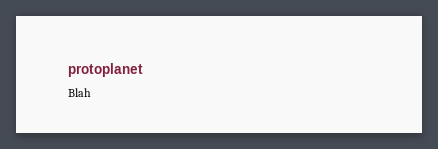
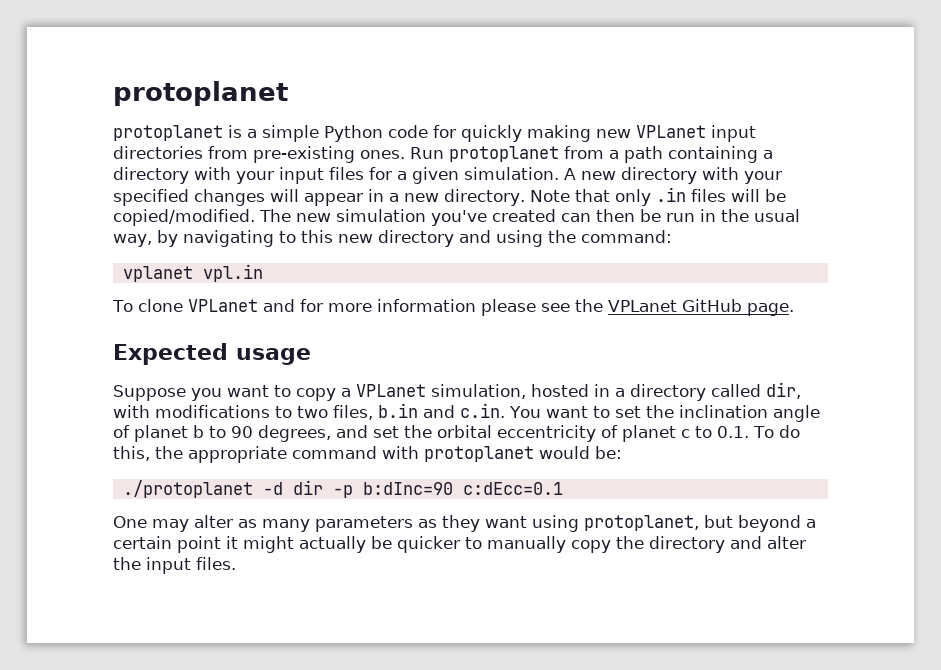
- Blah
+ protoplanet is a simple Python code for quickly making new VPLanet input directories from pre-existing ones. Run protoplanet from a path containing a directory with your input files for a given simulation. A new directory with your specified changes will appear in a new directory. Note that only .in files will be copied/modified. The new simulation you've created can then be run in the usual way, by navigating to this new directory and using the command:
+ vplanet vpl.in
+ To clone VPLanet and for more information please see the VPLanet GitHub page.
+ Expected usage
+ Suppose you want to copy a VPLanet simulation, hosted in a directory called dir, with modifications to two files, b.in and c.in. You want to set the inclination angle of planet b to 90 degrees, and set the orbital eccentricity of planet c to 0.1. To do this, the appropriate command with protoplanet would be:
+ ./protoplanet -d dir -p b:dInc=90 c:dEcc=0.1
+ One may alter as many parameters as they want using protoplanet, but beyond a certain point it might actually be quicker to manually copy the directory and alter the input files.

